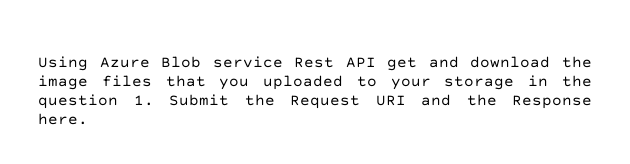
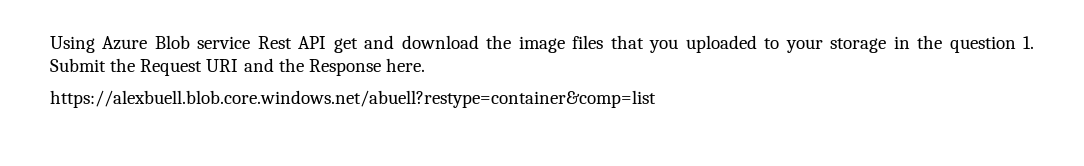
+ https://alexbuell.blob.core.windows.net/abuell?restype=container&comp=list

